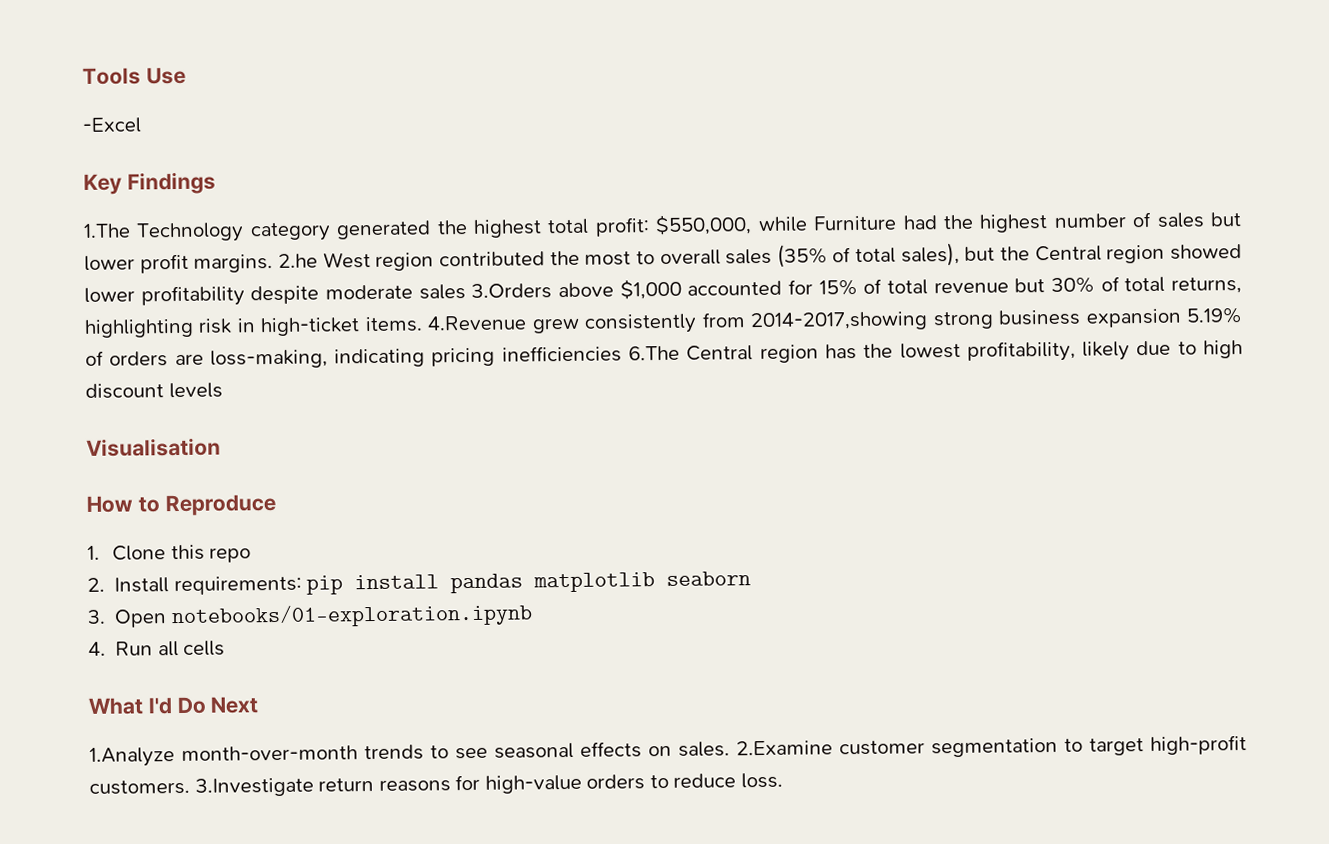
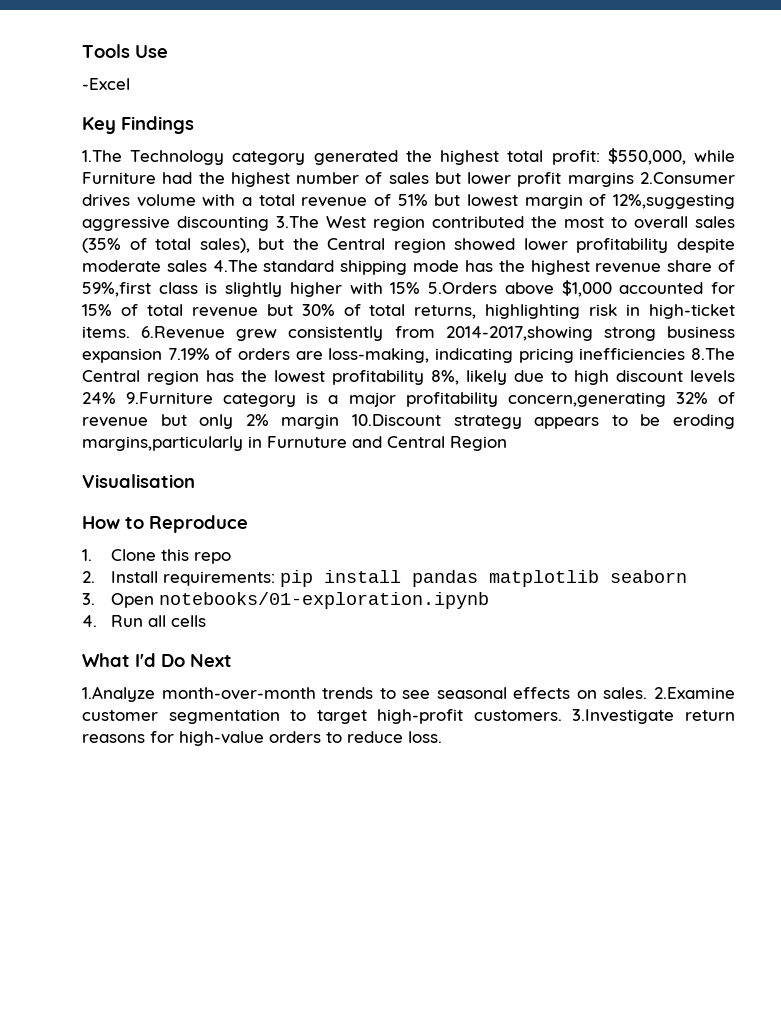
- 1.The Technology category generated the highest total profit: $550,000, while Furniture had the highest number of sales but lower profit margins. 2.he West region contributed the most to overall sales (35% of total sales), but the Central region showed lower profitability despite moderate sales 3.Orders above $1,000 accounted for 15% of total revenue but 30% of total returns, highlighting risk in high-ticket items.
+ 1.The Technology category generated the highest total profit: $550,000, while Furniture had the highest number of sales but lower profit margins 2.Consumer drives volume with a total revenue of 51% but lowest margin of 12%,suggesting aggressive discounting 3.The West region contributed the most to overall sales (35% of total sales), but the Central region showed lower profitability despite moderate sales 4.The standard shipping mode has the highest revenue share of 59%,first class is slightly higher with 15% 5.Orders above $1,000 accounted for 15% of total revenue but 30% of total returns, highlighting risk in high-ticket items.
- 4.Revenue grew consistently from 2014-2017,showing strong business expansion 5.19% of orders are loss-making, indicating pricing inefficiencies 6.The Central region has the lowest profitability, likely due to high discount levels
+ 6.Revenue grew consistently from 2014-2017,showing strong business expansion 7.19% of orders are loss-making, indicating pricing inefficiencies 8.The Central region has the lowest profitability 8%, likely due to high discount levels 24% 9.Furniture category is a major profitability concern,generating 32% of revenue but only 2% margin 10.Discount strategy appears to be eroding margins,particularly in Furnuture and Central Region

